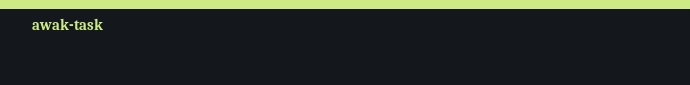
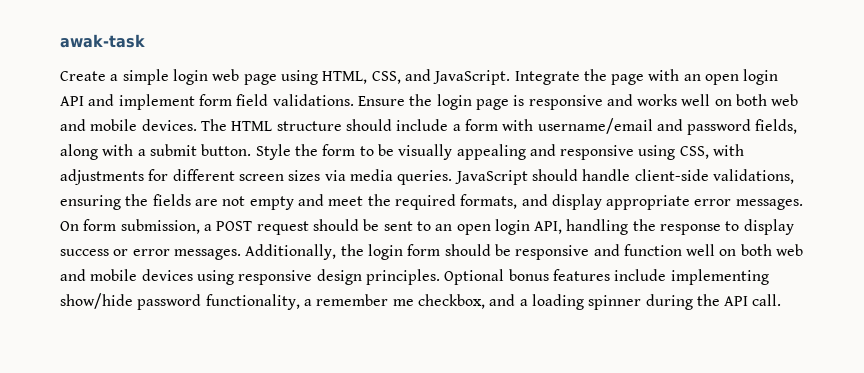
+ Create a simple login web page using HTML, CSS, and JavaScript. Integrate the page with an open login API and implement form field validations. Ensure the login page is responsive and works well on both web and mobile devices. The HTML structure should include a form with username/email and password fields, along with a submit button. Style the form to be visually appealing and responsive using CSS, with adjustments for different screen sizes via media queries. JavaScript should handle client-side validations, ensuring the fields are not empty and meet the required formats, and display appropriate error messages. On form submission, a POST request should be sent to an open login API, handling the response to display success or error messages. Additionally, the login form should be responsive and function well on both web and mobile devices using responsive design principles. Optional bonus features include implementing show/hide password functionality, a remember me checkbox, and a loading spinner during the API call.

